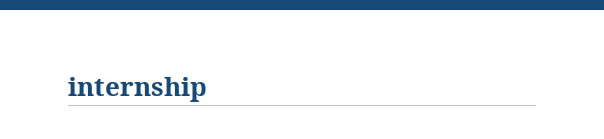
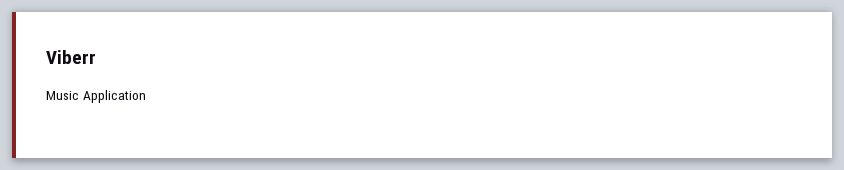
- internship
+ Viberr
+ Music Application

